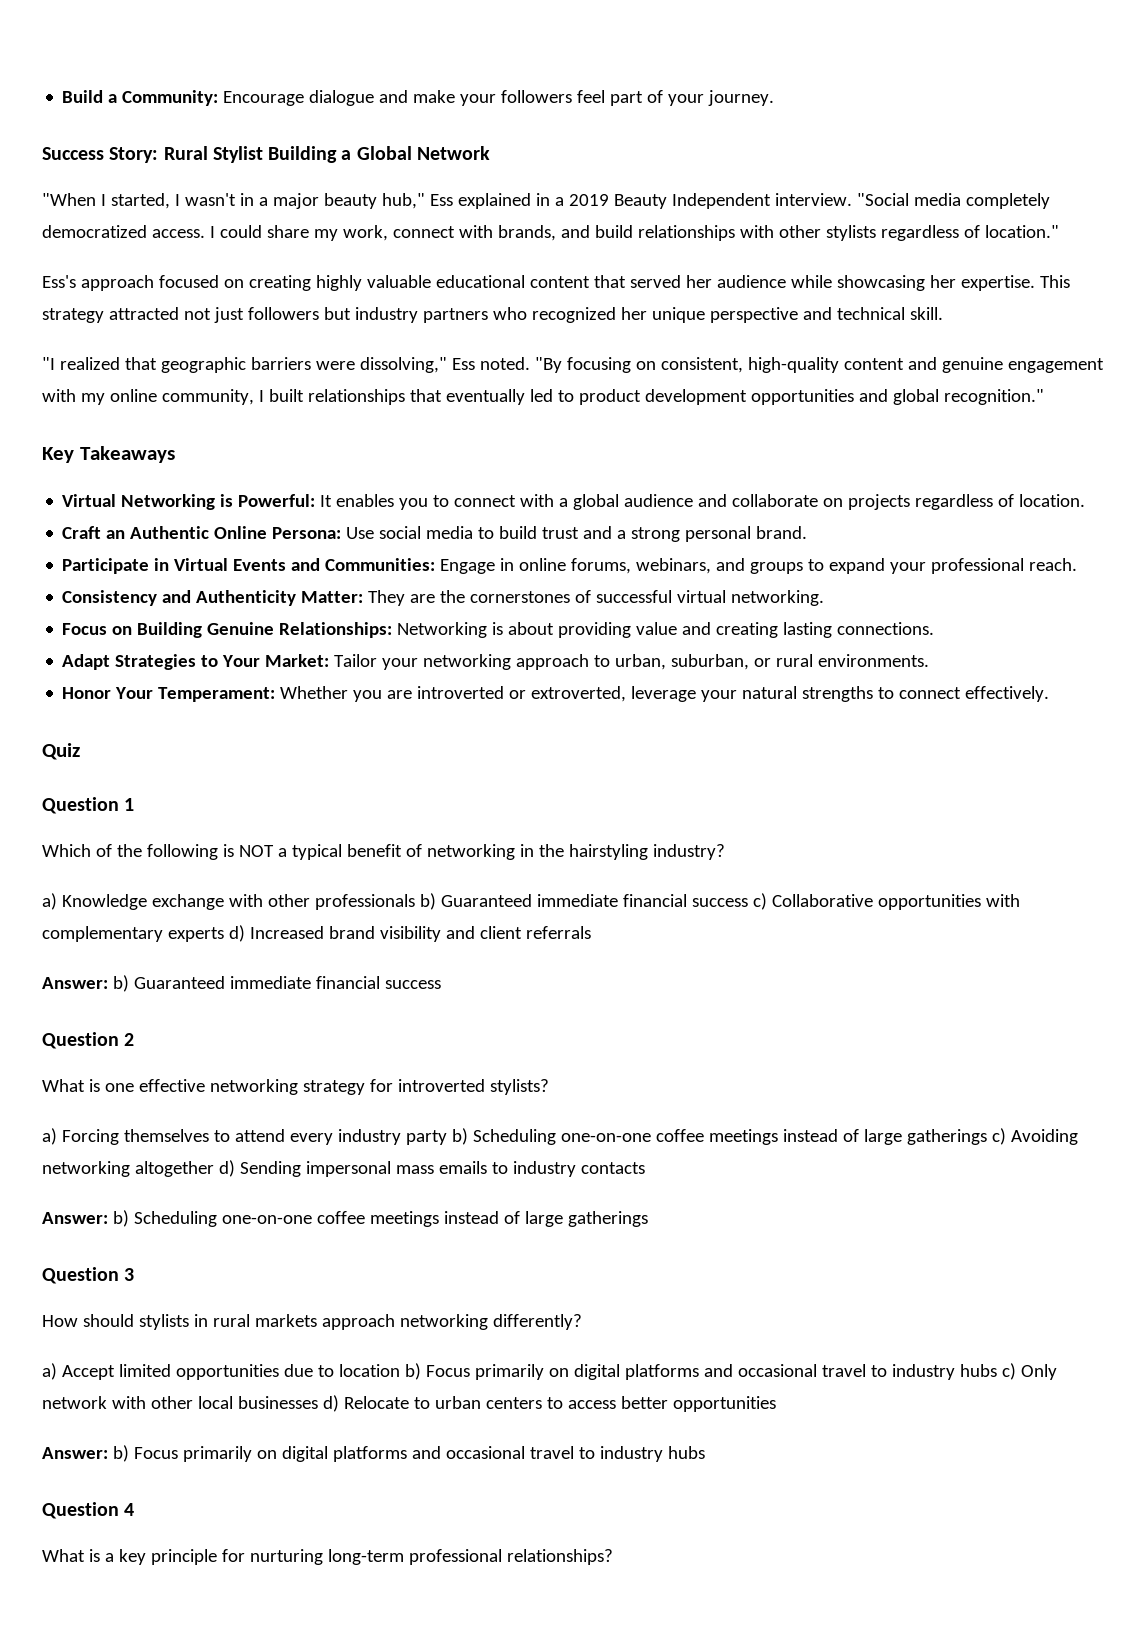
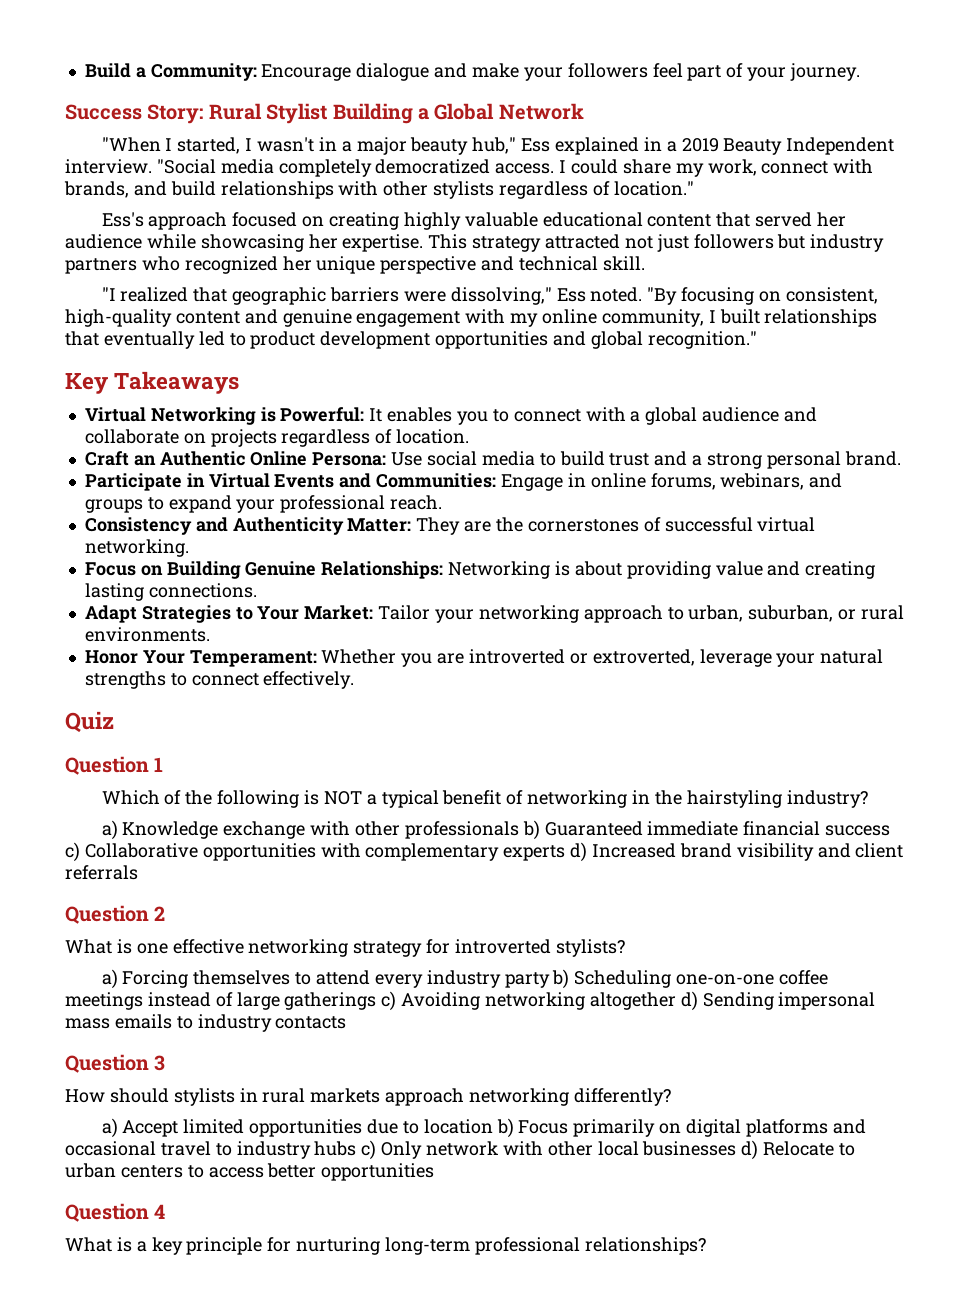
- Answer: b) Guaranteed immediate financial success
- Answer: b) Scheduling one-on-one coffee meetings instead of large gatherings
- Answer: b) Focus primarily on digital platforms and occasional travel to industry hubs

